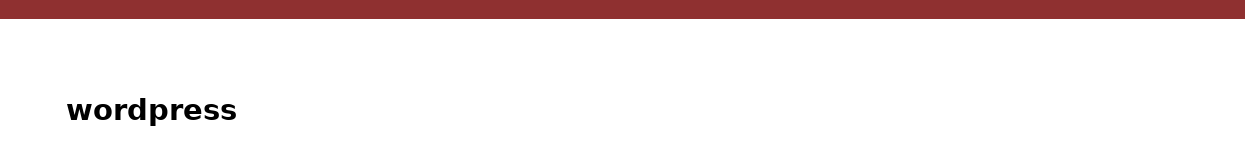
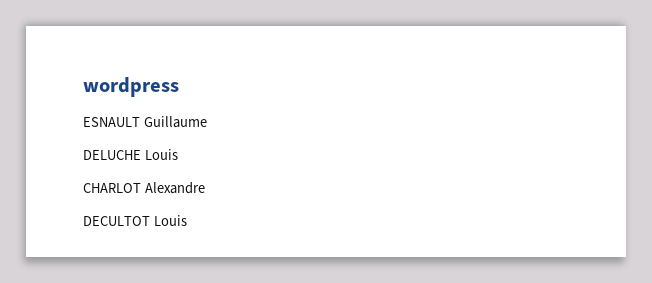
+ ESNAULT Guillaume
+ DELUCHE Louis
+ CHARLOT Alexandre
+ DECULTOT Louis

